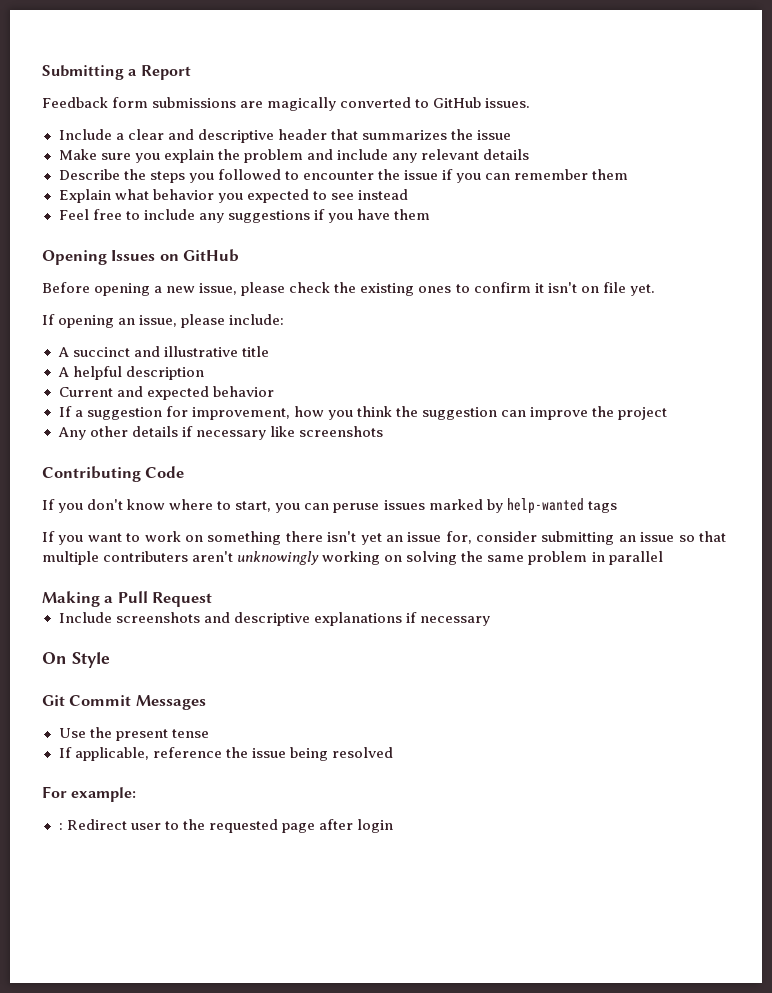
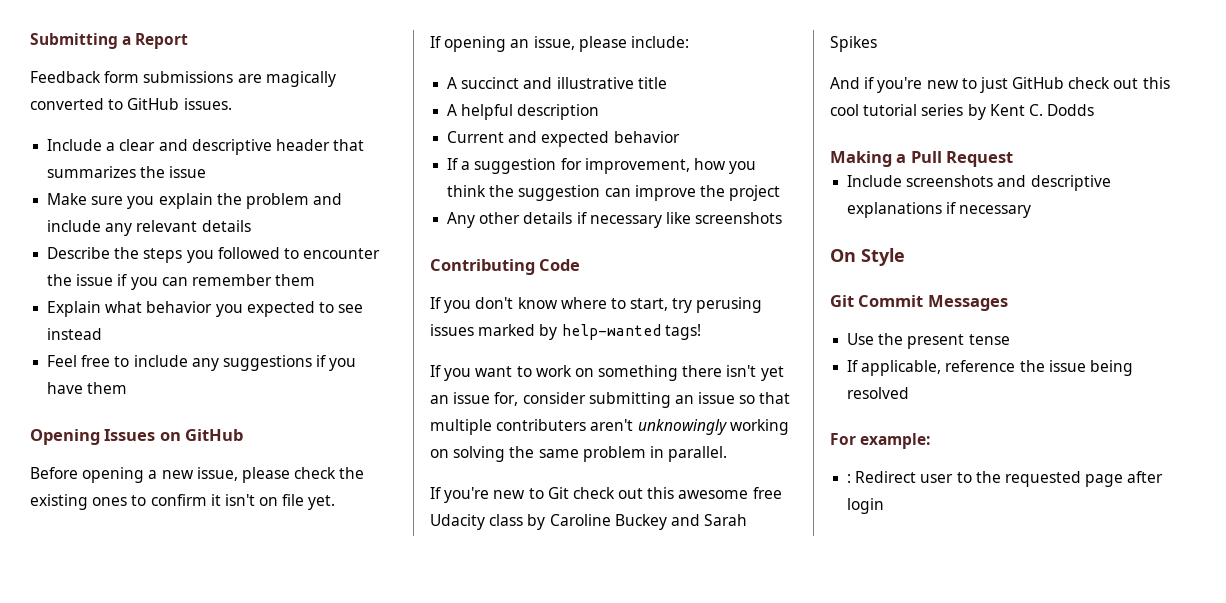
- If you don't know where to start, you can peruse issues marked by help-wanted tags
+ If you don't know where to start, try perusing issues marked by help-wanted tags!
- If you want to work on something there isn't yet an issue for, consider submitting an issue so that multiple contributers aren't unknowingly working on solving the same problem in parallel
+ If you want to work on something there isn't yet an issue for, consider submitting an issue so that multiple contributers aren't unknowingly working on solving the same problem in parallel.
+ If you're new to Git check out this awesome free Udacity class by Caroline Buckey and Sarah Spikes
+ And if you're new to just GitHub check out this cool tutorial series by Kent C. Dodds

